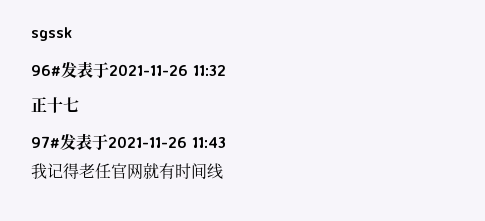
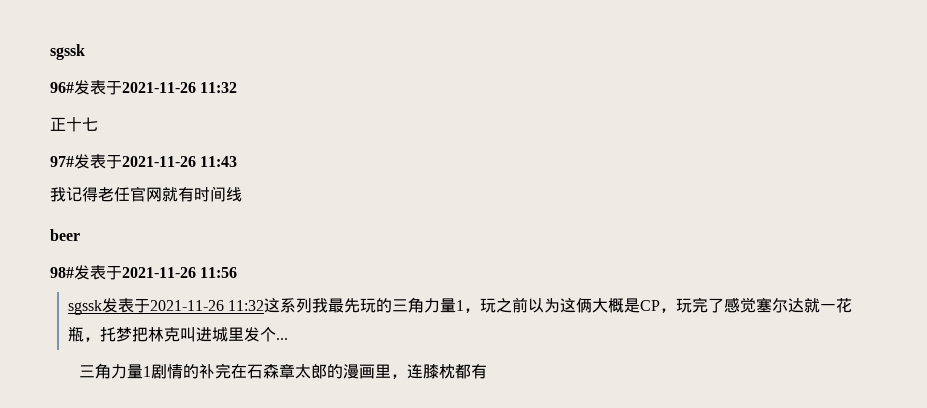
+ beer
+ 98#发表于2021-11-26 11:56
+ sgssk发表于2021-11-26 11:32这系列我最先玩的三角力量1，玩之前以为这俩大概是CP，玩完了感觉塞尔达就一花瓶，托梦把林克叫进城里发个...
+ 三角力量1剧情的补完在石森章太郎的漫画里，连膝枕都有

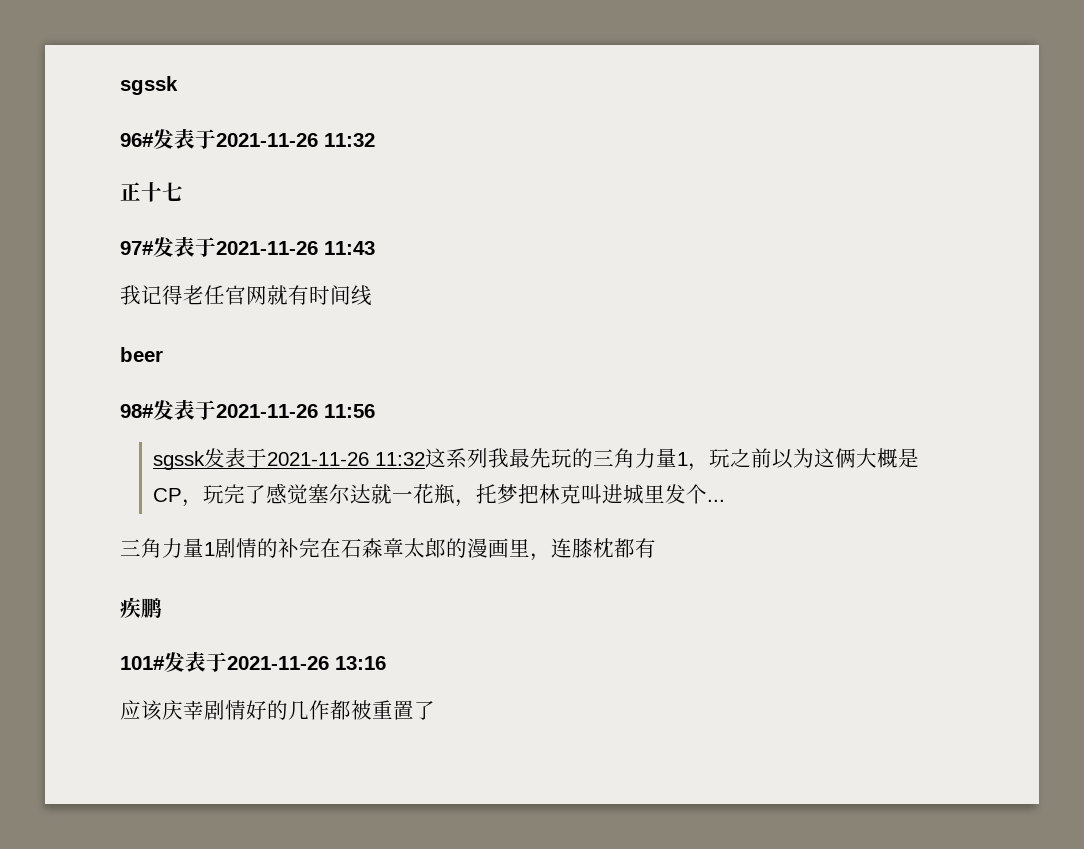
+ 疾鹏
+ 101#发表于2021-11-26 13:16
+ 应该庆幸剧情好的几作都被重置了

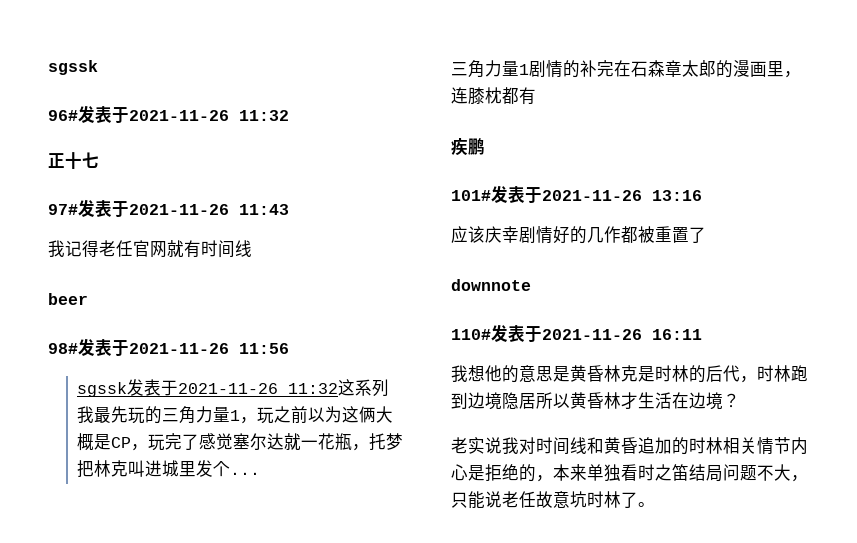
+ downnote
+ 110#发表于2021-11-26 16:11
+ 我想他的意思是黄昏林克是时林的后代，时林跑到边境隐居所以黄昏林才生活在边境？
+ 老实说我对时间线和黄昏追加的时林相关情节内心是拒绝的，本来单独看时之笛结局问题不大，只能说老任故意坑时林了。

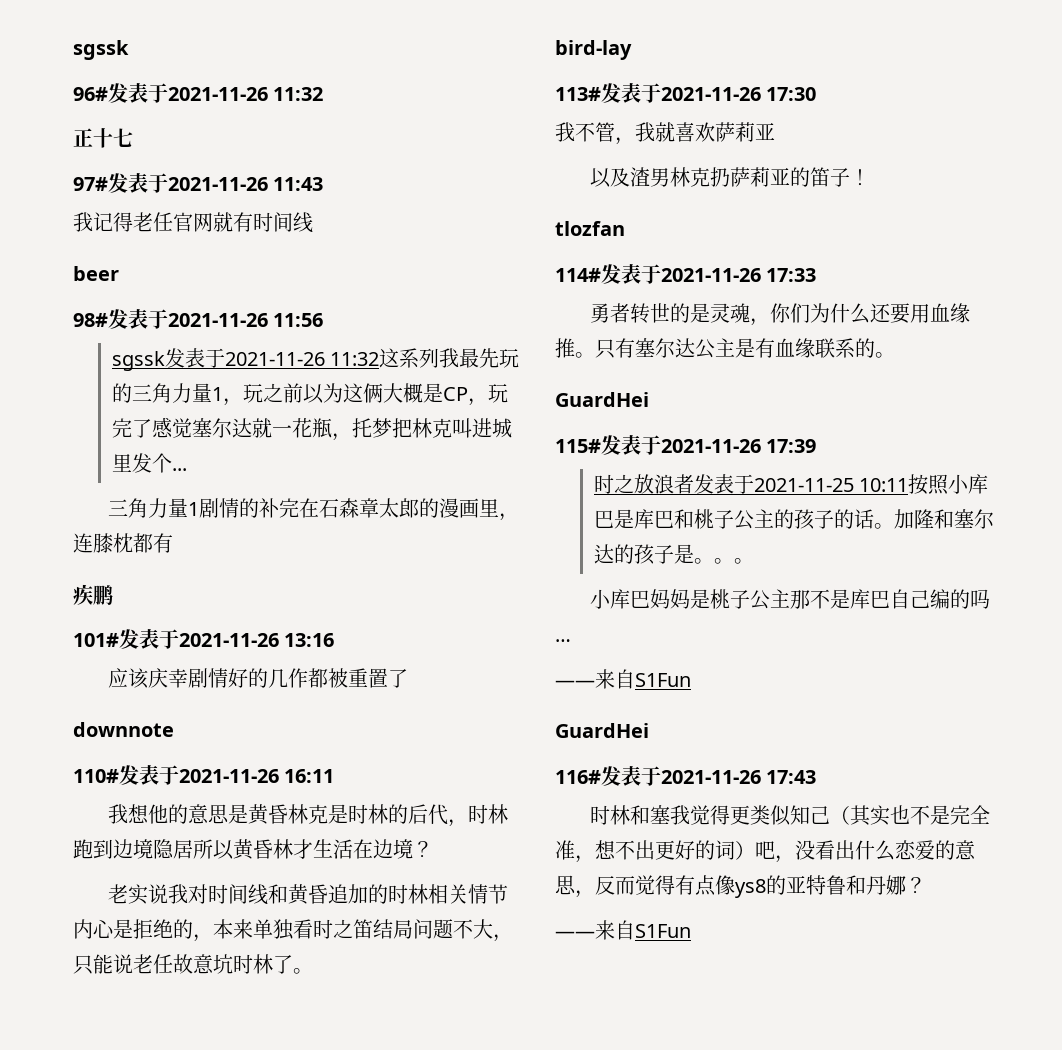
+ bird-lay
+ 113#发表于2021-11-26 17:30
+ 我不管，我就喜欢萨莉亚
+ 以及渣男林克扔萨莉亚的笛子！
+ tlozfan
+ 114#发表于2021-11-26 17:33
+ 勇者转世的是灵魂，你们为什么还要用血缘推。只有塞尔达公主是有血缘联系的。
+ GuardHei
+ 115#发表于2021-11-26 17:39
+ 时之放浪者发表于2021-11-25 10:11按照小库巴是库巴和桃子公主的孩子的话。加隆和塞尔达的孩子是。。。
+ 小库巴妈妈是桃子公主那不是库巴自己编的吗…
+ ——来自S1Fun
+ GuardHei
+ 116#发表于2021-11-26 17:43
+ 时林和塞我觉得更类似知己（其实也不是完全准，想不出更好的词）吧，没看出什么恋爱的意思，反而觉得有点像ys8的亚特鲁和丹娜？
+ ——来自S1Fun

